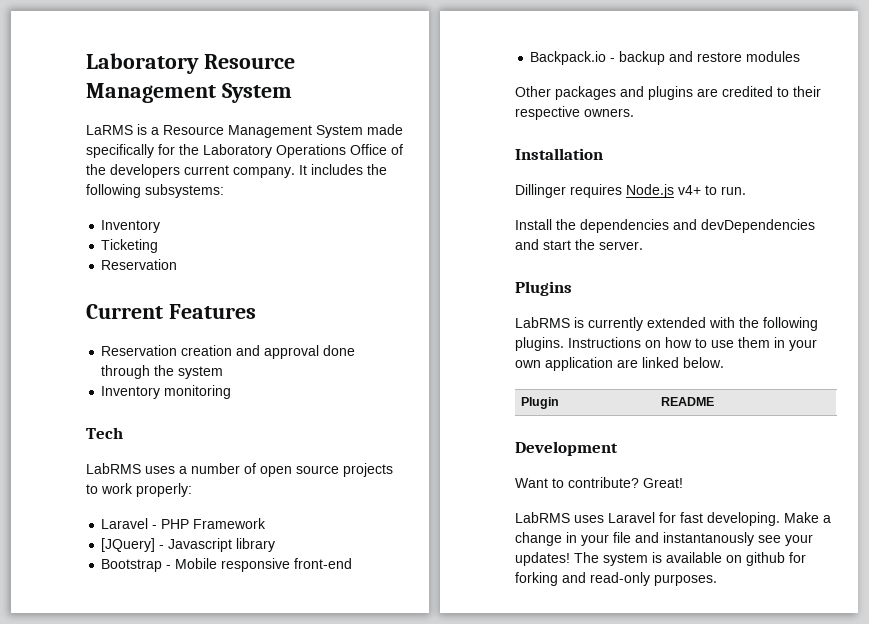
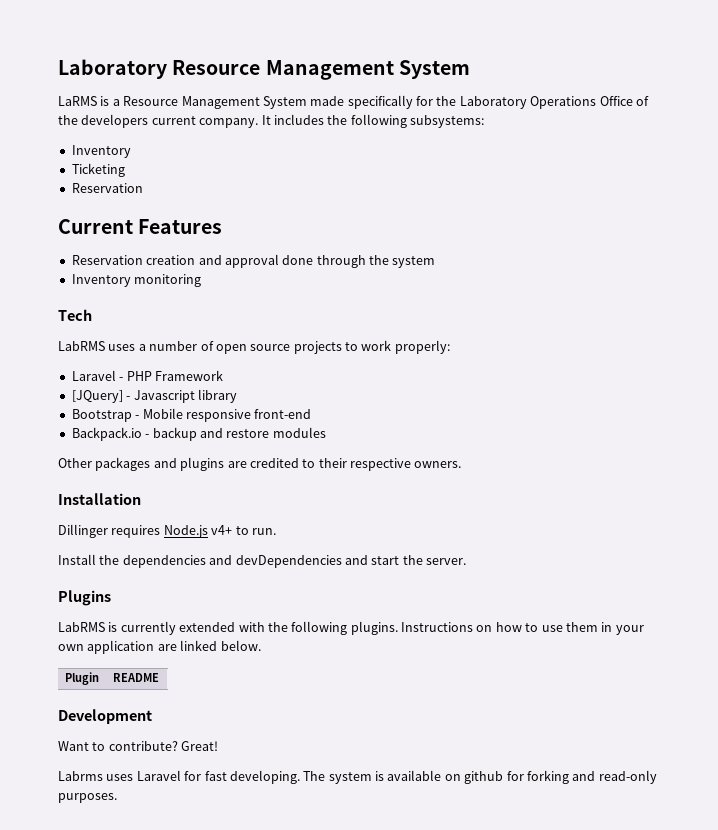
- LabRMS uses Laravel for fast developing.
+ Labrms uses Laravel for fast developing.
- Make a change in your file and instantanously see your updates!

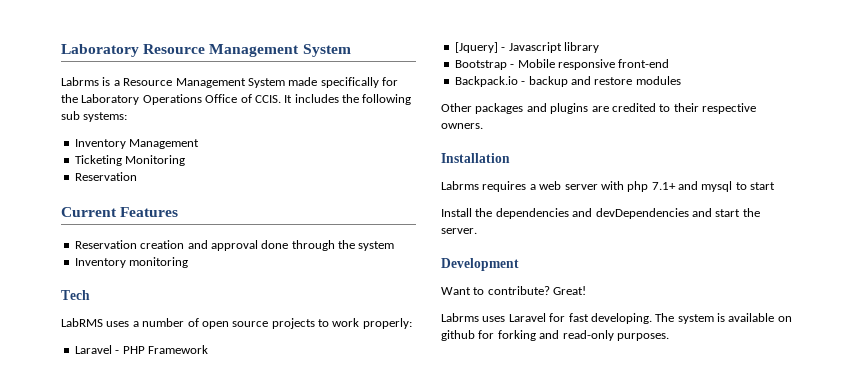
- LaRMS is a Resource Management System made specifically for the Laboratory Operations Office of the developers current company.
+ Labrms is a Resource Management System made specifically for the Laboratory Operations Office of CCIS.
- It includes the following subsystems:
- Inventory
+ It includes the following sub systems:
+ Inventory Management
- Ticketing
+ Ticketing Monitoring
- [JQuery] - Javascript library
+ [Jquery] - Javascript library
- Dillinger requires Node.js v4+ to run.
+ Labrms requires a web server with php 7.1+ and mysql to start
- Plugins
- LabRMS is currently extended with the following plugins. Instructions on how to use them in your own application are linked below.
- Plugin | README

